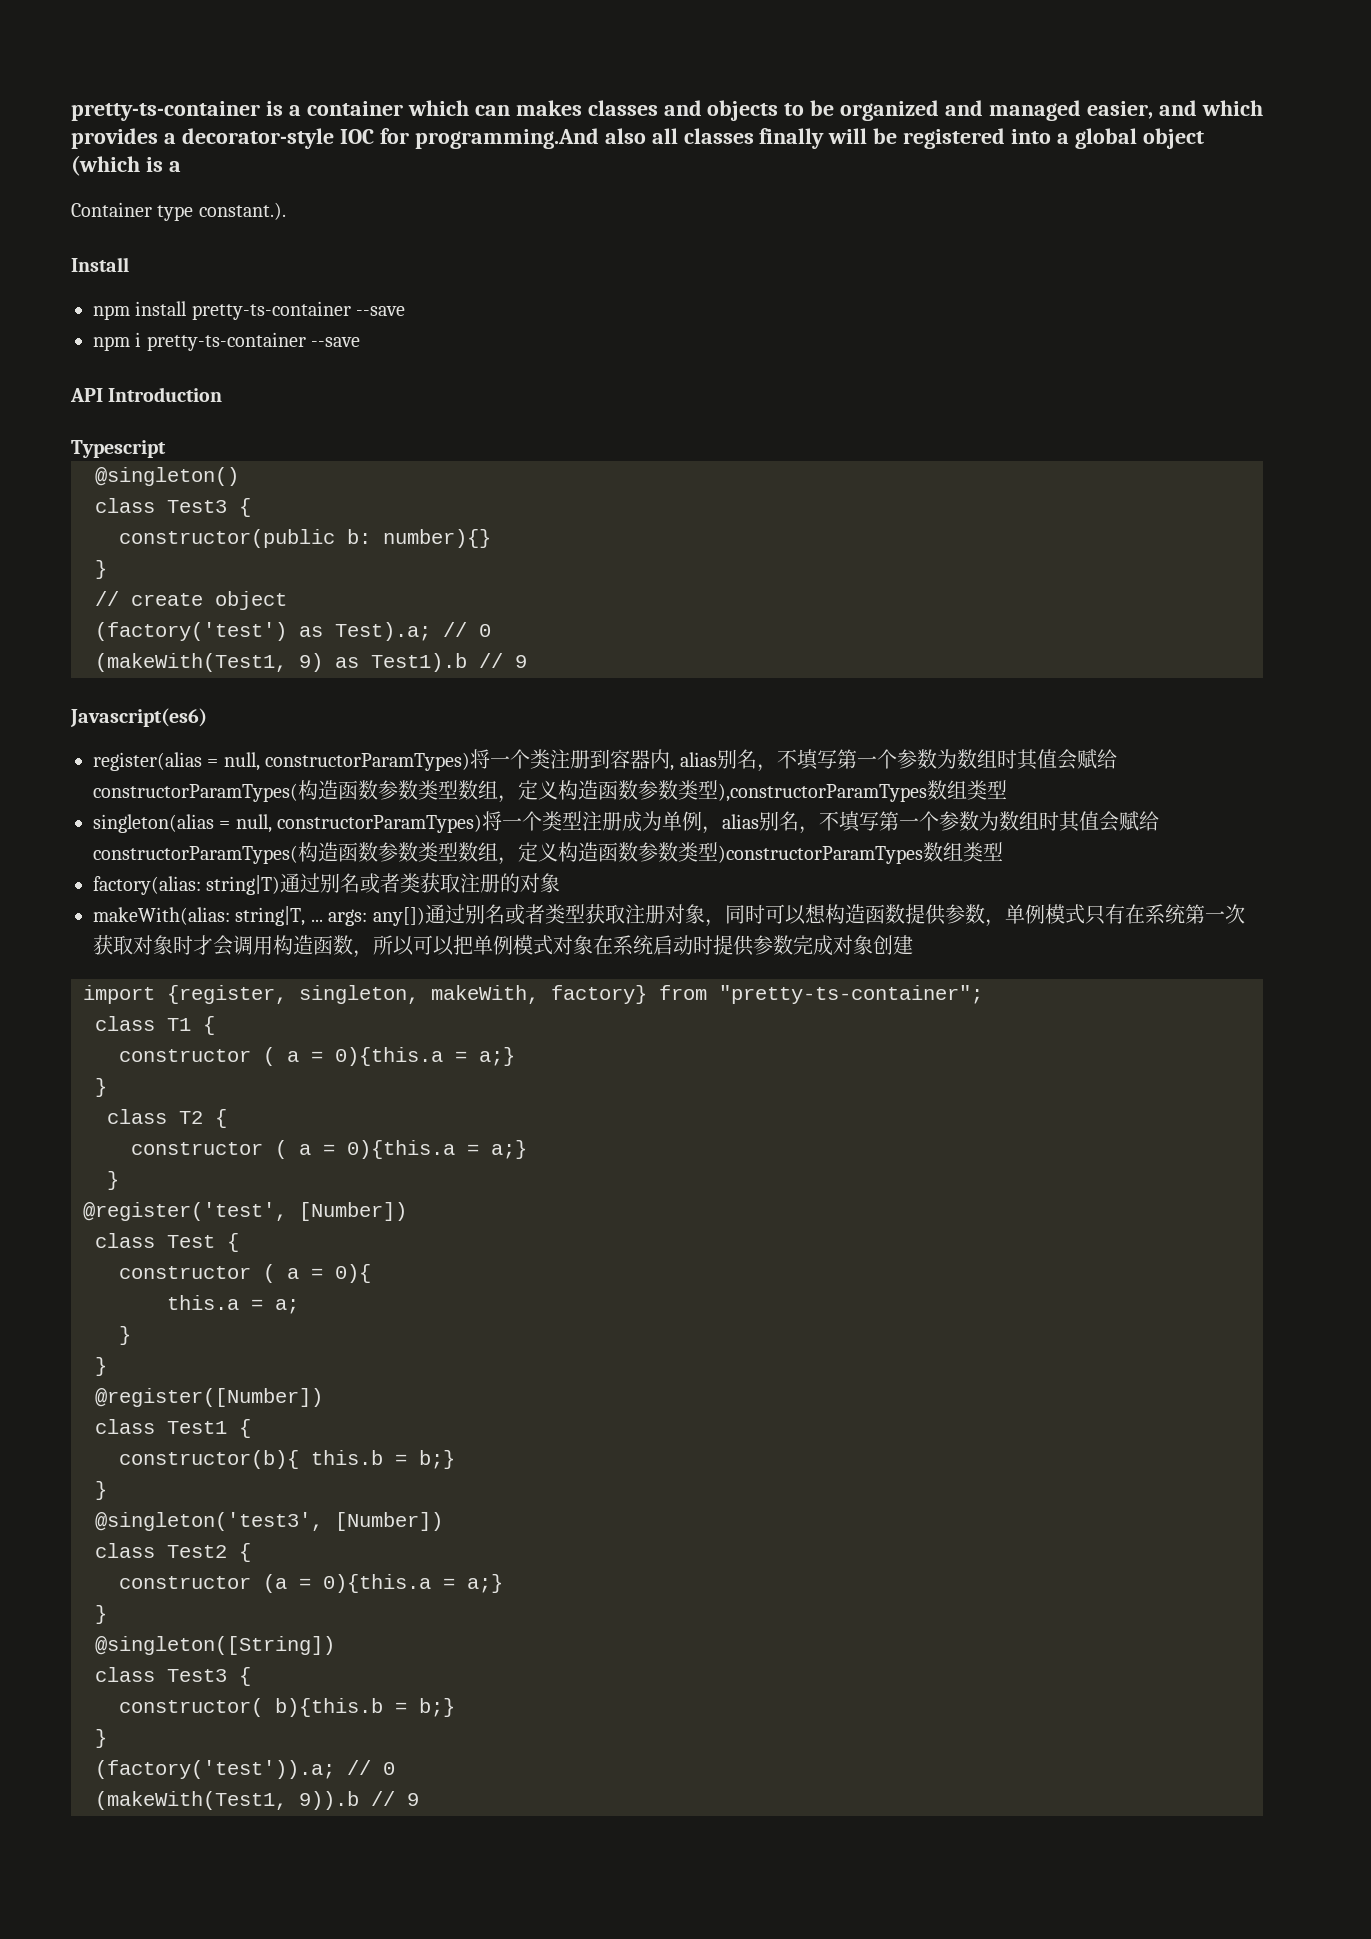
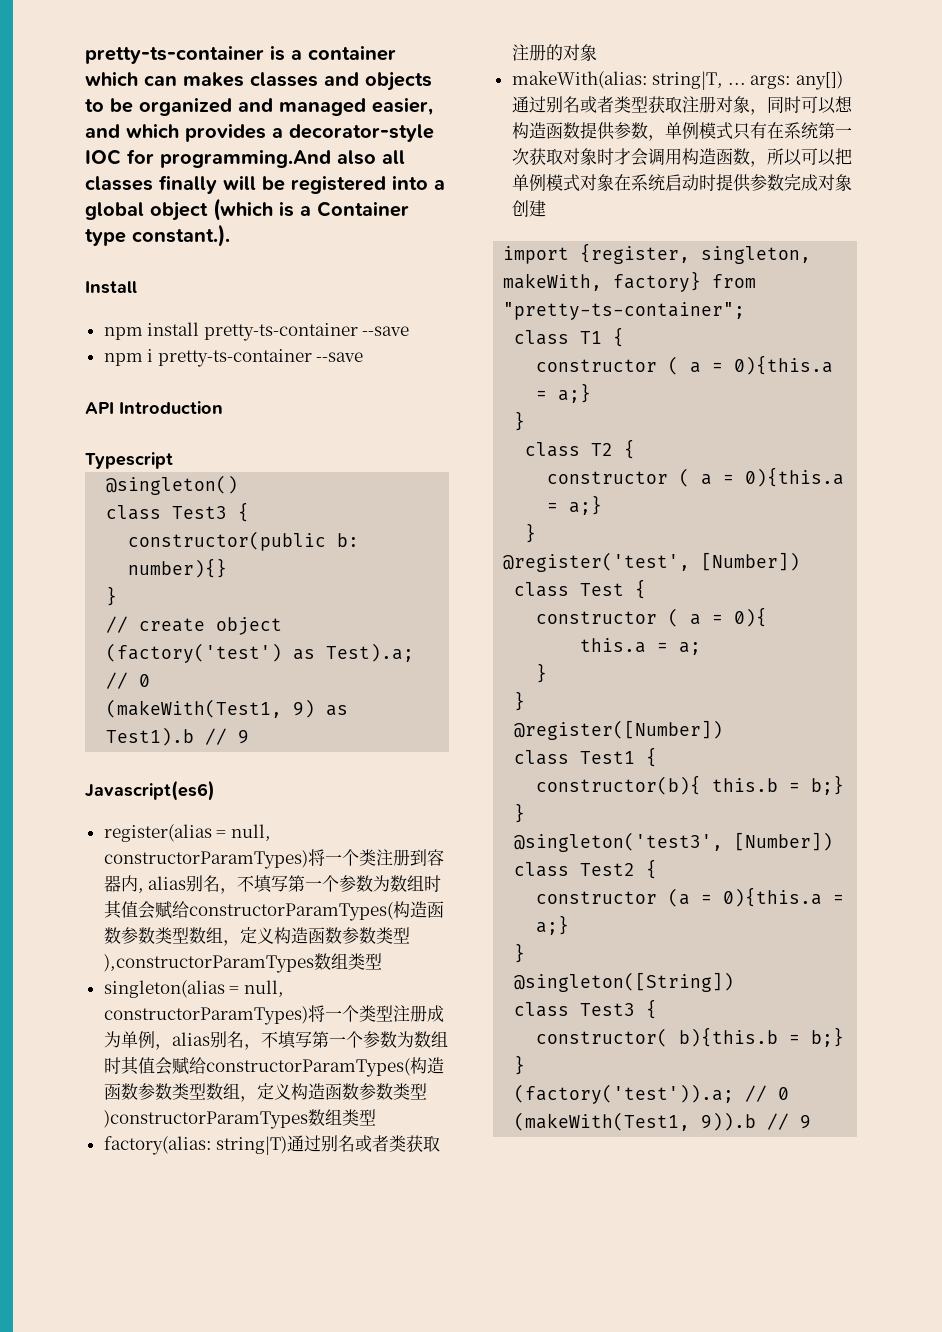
- pretty-ts-container is a container which can makes classes and objects to be organized and managed easier, and which provides a decorator-style IOC for programming.And also all classes finally will be registered into a global object (which is a
- Container type constant.).
+ pretty-ts-container is a container which can makes classes and objects to be organized and managed easier, and which provides a decorator-style IOC for programming.And also all classes finally will be registered into a global object (which is a Container type constant.).

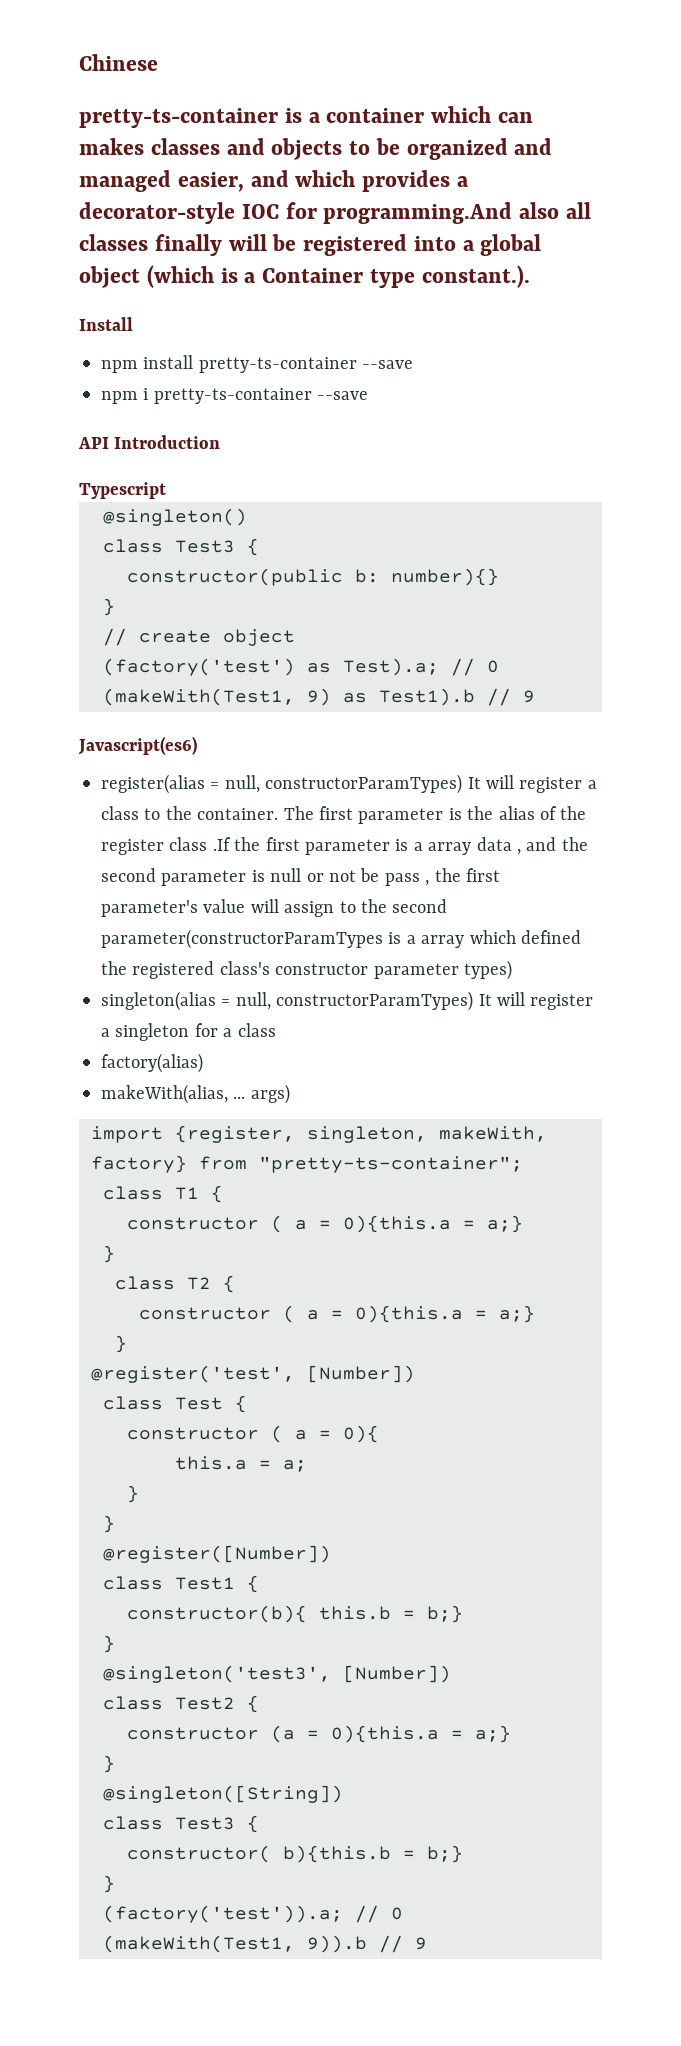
+ Chinese
- register(alias = null, constructorParamTypes)将一个类注册到容器内, alias别名，不填写第一个参数为数组时其值会赋给constructorParamTypes(构造函数参数类型数组，定义构造函数参数类型),constructorParamTypes数组类型
- singleton(alias = null, constructorParamTypes)将一个类型注册成为单例，alias别名，不填写第一个参数为数组时其值会赋给constructorParamTypes(构造函数参数类型数组，定义构造函数参数类型)constructorParamTypes数组类型
- factory(alias: string|T)通过别名或者类获取注册的对象
- makeWith(alias: string|T, ... args: any[])通过别名或者类型获取注册对象，同时可以想构造函数提供参数，单例模式只有在系统第一次获取对象时才会调用构造函数，所以可以把单例模式对象在系统启动时提供参数完成对象创建
+ register(alias = null, constructorParamTypes) It will register a class to the container. The first parameter is the alias of the register class .If the first parameter is a array data , and the second parameter is null or not be pass , the first parameter's value will assign to the second parameter(constructorParamTypes is a array which defined the registered class's constructor parameter types)
+ singleton(alias = null, constructorParamTypes) It will register a singleton for a class
+ factory(alias)
+ makeWith(alias, ... args)

